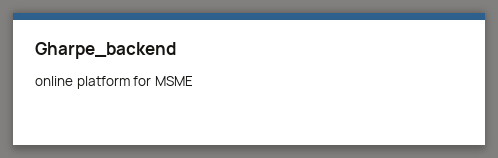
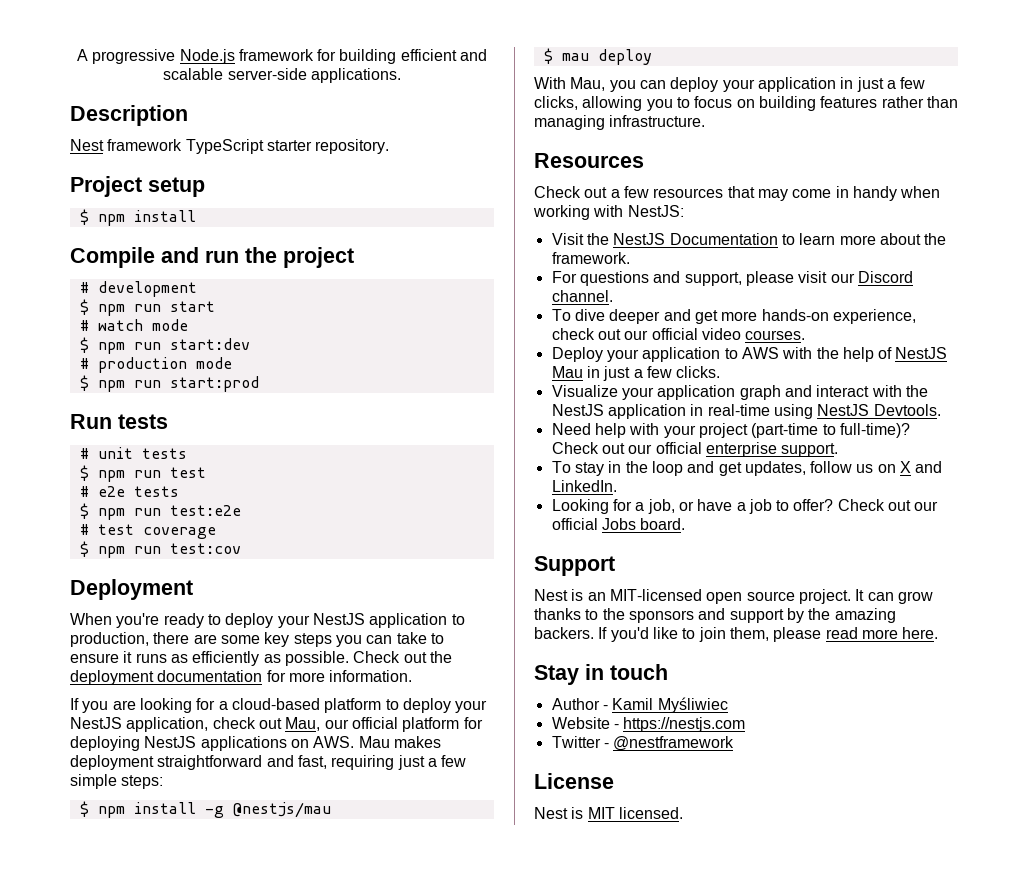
- Gharpe_backend
- online platform for MSME
+ A progressive Node.js framework for building efficient and scalable server-side applications.
+ Description
+ Nest framework TypeScript starter repository.
+ Project setup
+ $ npm install
+ Compile and run the project
+ # development
+ $ npm run start
+ # watch mode
+ $ npm run start:dev
+ # production mode
+ $ npm run start:prod
+ Run tests
+ # unit tests
+ $ npm run test
+ # e2e tests
+ $ npm run test:e2e
+ # test coverage
+ $ npm run test:cov
+ Deployment
+ When you're ready to deploy your NestJS application to production, there are some key steps you can take to ensure it runs as efficiently as possible. Check out the deployment documentation for more information.
+ If you are looking for a cloud-based platform to deploy your NestJS application, check out Mau, our official platform for deploying NestJS applications on AWS. Mau makes deployment straightforward and fast, requiring just a few simple steps:
+ $ npm install -g @nestjs/mau
+ $ mau deploy
+ With Mau, you can deploy your application in just a few clicks, allowing you to focus on building features rather than managing infrastructure.
+ Resources
+ Check out a few resources that may come in handy when working with NestJS:
+ Visit the NestJS Documentation to learn more about the framework.
+ For questions and support, please visit our Discord channel.
+ To dive deeper and get more hands-on experience, check out our official video courses.
+ Deploy your application to AWS with the help of NestJS Mau in just a few clicks.
+ Visualize your application graph and interact with the NestJS application in real-time using NestJS Devtools.
+ Need help with your project (part-time to full-time)? Check out our official enterprise support.
+ To stay in the loop and get updates, follow us on X and LinkedIn.
+ Looking for a job, or have a job to offer? Check out our official Jobs board.
+ Support
+ Nest is an MIT-licensed open source project. It can grow thanks to the sponsors and support by the amazing backers. If you'd like to join them, please read more here.
+ Stay in touch
+ Author - Kamil Myśliwiec
+ Website - https://nestjs.com
+ Twitter - @nestframework
+ License
+ Nest is MIT licensed.

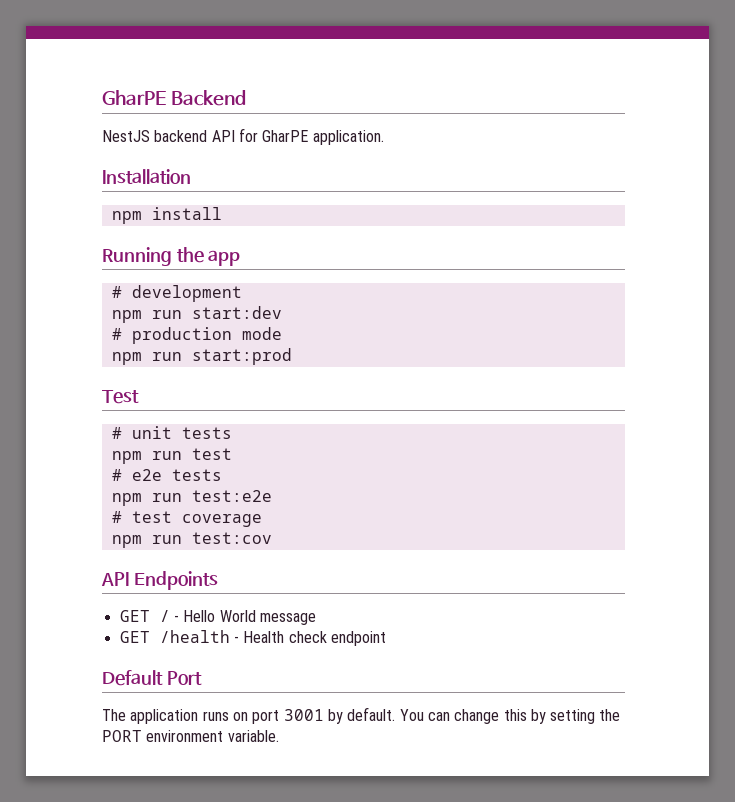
- A progressive Node.js framework for building efficient and scalable server-side applications.
- Description
- Nest framework TypeScript starter repository.
- Project setup
- $ npm install
- Compile and run the project
+ GharPE Backend
+ NestJS backend API for GharPE application.
+ Installation
+ npm install
+ Running the app
  # development
- $ npm run start
- # watch mode
- $ npm run start:dev
+ npm run start:dev
- $ npm run start:prod
+ npm run start:prod
- Run tests
+ Test
- $ npm run test
+ npm run test
- $ npm run test:e2e
+ npm run test:e2e
- $ npm run test:cov
+ npm run test:cov
- Deployment
- When you're ready to deploy your NestJS application to production, there are some key steps you can take to ensure it runs as efficiently as possible. Check out the deployment documentation for more information.
- If you are looking for a cloud-based platform to deploy your NestJS application, check out Mau, our official platform for deploying NestJS applications on AWS. Mau makes deployment straightforward and fast, requiring just a few simple steps:
- $ npm install -g @nestjs/mau
- $ mau deploy
- With Mau, you can deploy your application in just a few clicks, allowing you to focus on building features rather than managing infrastructure.
- Resources
- Check out a few resources that may come in handy when working with NestJS:
- Visit the NestJS Documentation to learn more about the framework.
- For questions and support, please visit our Discord channel.
- To dive deeper and get more hands-on experience, check out our official video courses.
- Deploy your application to AWS with the help of NestJS Mau in just a few clicks.
- Visualize your application graph and interact with the NestJS application in real-time using NestJS Devtools.
- Need help with your project (part-time to full-time)? Check out our official enterprise support.
- To stay in the loop and get updates, follow us on X and LinkedIn.
- Looking for a job, or have a job to offer? Check out our official Jobs board.
- Support
- Nest is an MIT-licensed open source project. It can grow thanks to the sponsors and support by the amazing backers. If you'd like to join them, please read more here.
- Stay in touch
- Author - Kamil Myśliwiec
- Website - https://nestjs.com
- Twitter - @nestframework
- License
- Nest is MIT licensed.
+ API Endpoints
+ GET / - Hello World message
+ GET /health - Health check endpoint
+ Default Port
+ The application runs on port 3001 by default. You can change this by setting the PORT environment variable.

